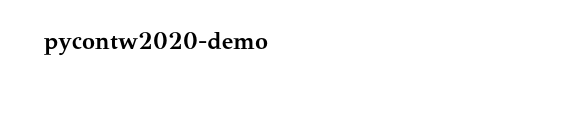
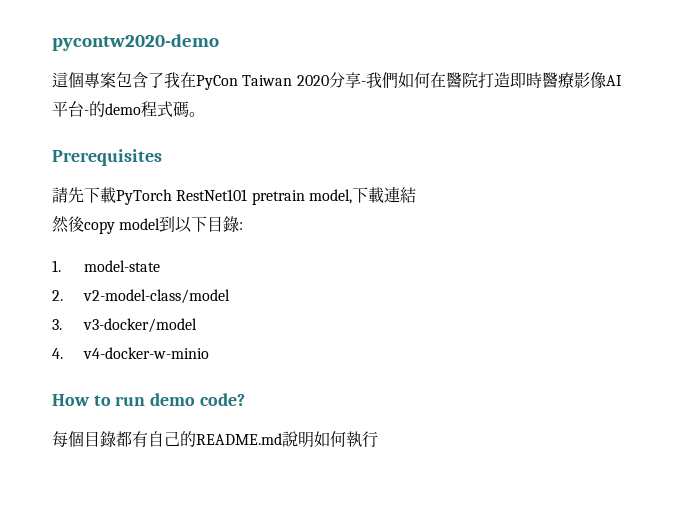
+ 這個專案包含了我在PyCon Taiwan 2020分享-我們如何在醫院打造即時醫療影像AI平台-的demo程式碼。
+ Prerequisites
+ 請先下載PyTorch RestNet101 pretrain model,下載連結
+ 然後copy model到以下目錄:
+ 1. model-state
+ 2. v2-model-class/model
+ 3. v3-docker/model
+ 4. v4-docker-w-minio
+ How to run demo code?
+ 每個目錄都有自己的README.md說明如何執行

